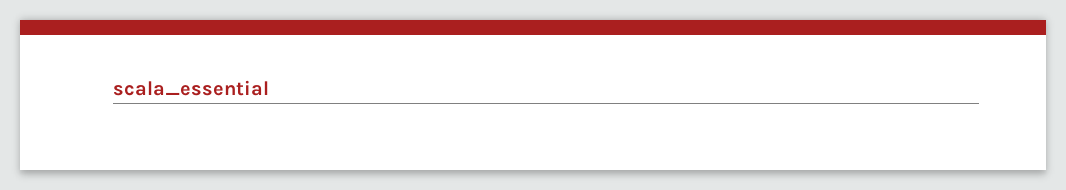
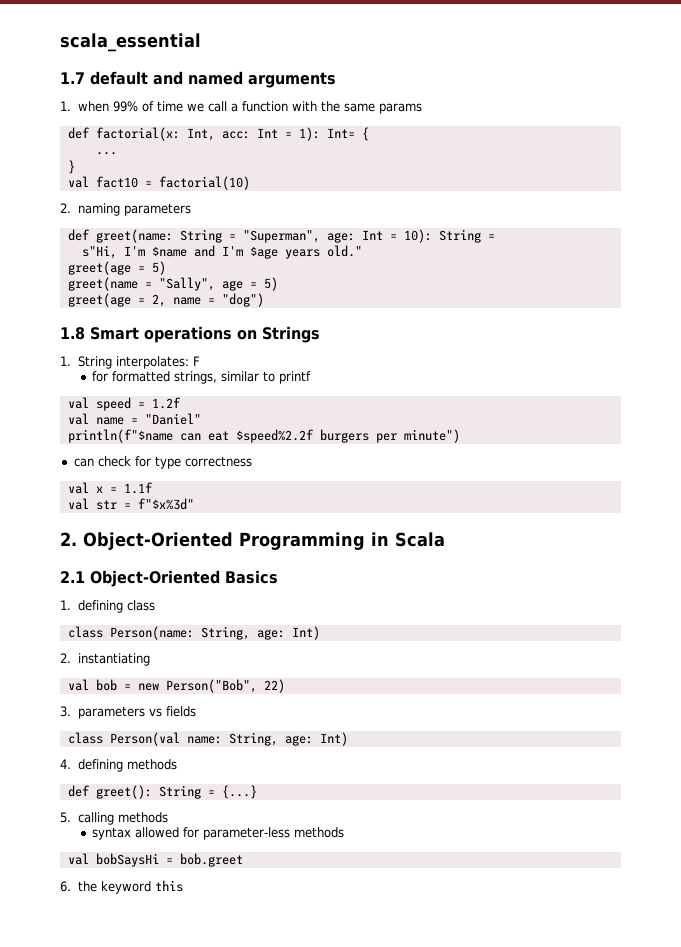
+ 1.7 default and named arguments
+ 1. when 99% of time we call a function with the same params
+ def factorial(x: Int, acc: Int = 1): Int= {
+ ...
+ }
+ val fact10 = factorial(10)
+ 2. naming parameters
+ def greet(name: String = "Superman", age: Int = 10): String =
+ s"Hi, I'm $name and I'm $age years old."
+ greet(age = 5)
+ greet(name = "Sally", age = 5)
+ greet(age = 2, name = "dog")
+ 1.8 Smart operations on Strings
+ 1. String interpolates: F
+ for formatted strings, similar to printf
+ val speed = 1.2f
+ val name = "Daniel"
+ println(f"$name can eat $speed%2.2f burgers per minute")
+ can check for type correctness
+ val x = 1.1f
+ val str = f"$x%3d"
+ 2. Object-Oriented Programming in Scala
+ 2.1 Object-Oriented Basics
+ 1. defining class
+ class Person(name: String, age: Int)
+ 2. instantiating
+ val bob = new Person("Bob", 22)
+ 3. parameters vs fields
+ class Person(val name: String, age: Int)
+ 4. defining methods
+ def greet(): String = {...}
+ 5. calling methods
+ syntax allowed for parameter-less methods
+ val bobSaysHi = bob.greet
+ 6. the keyword this

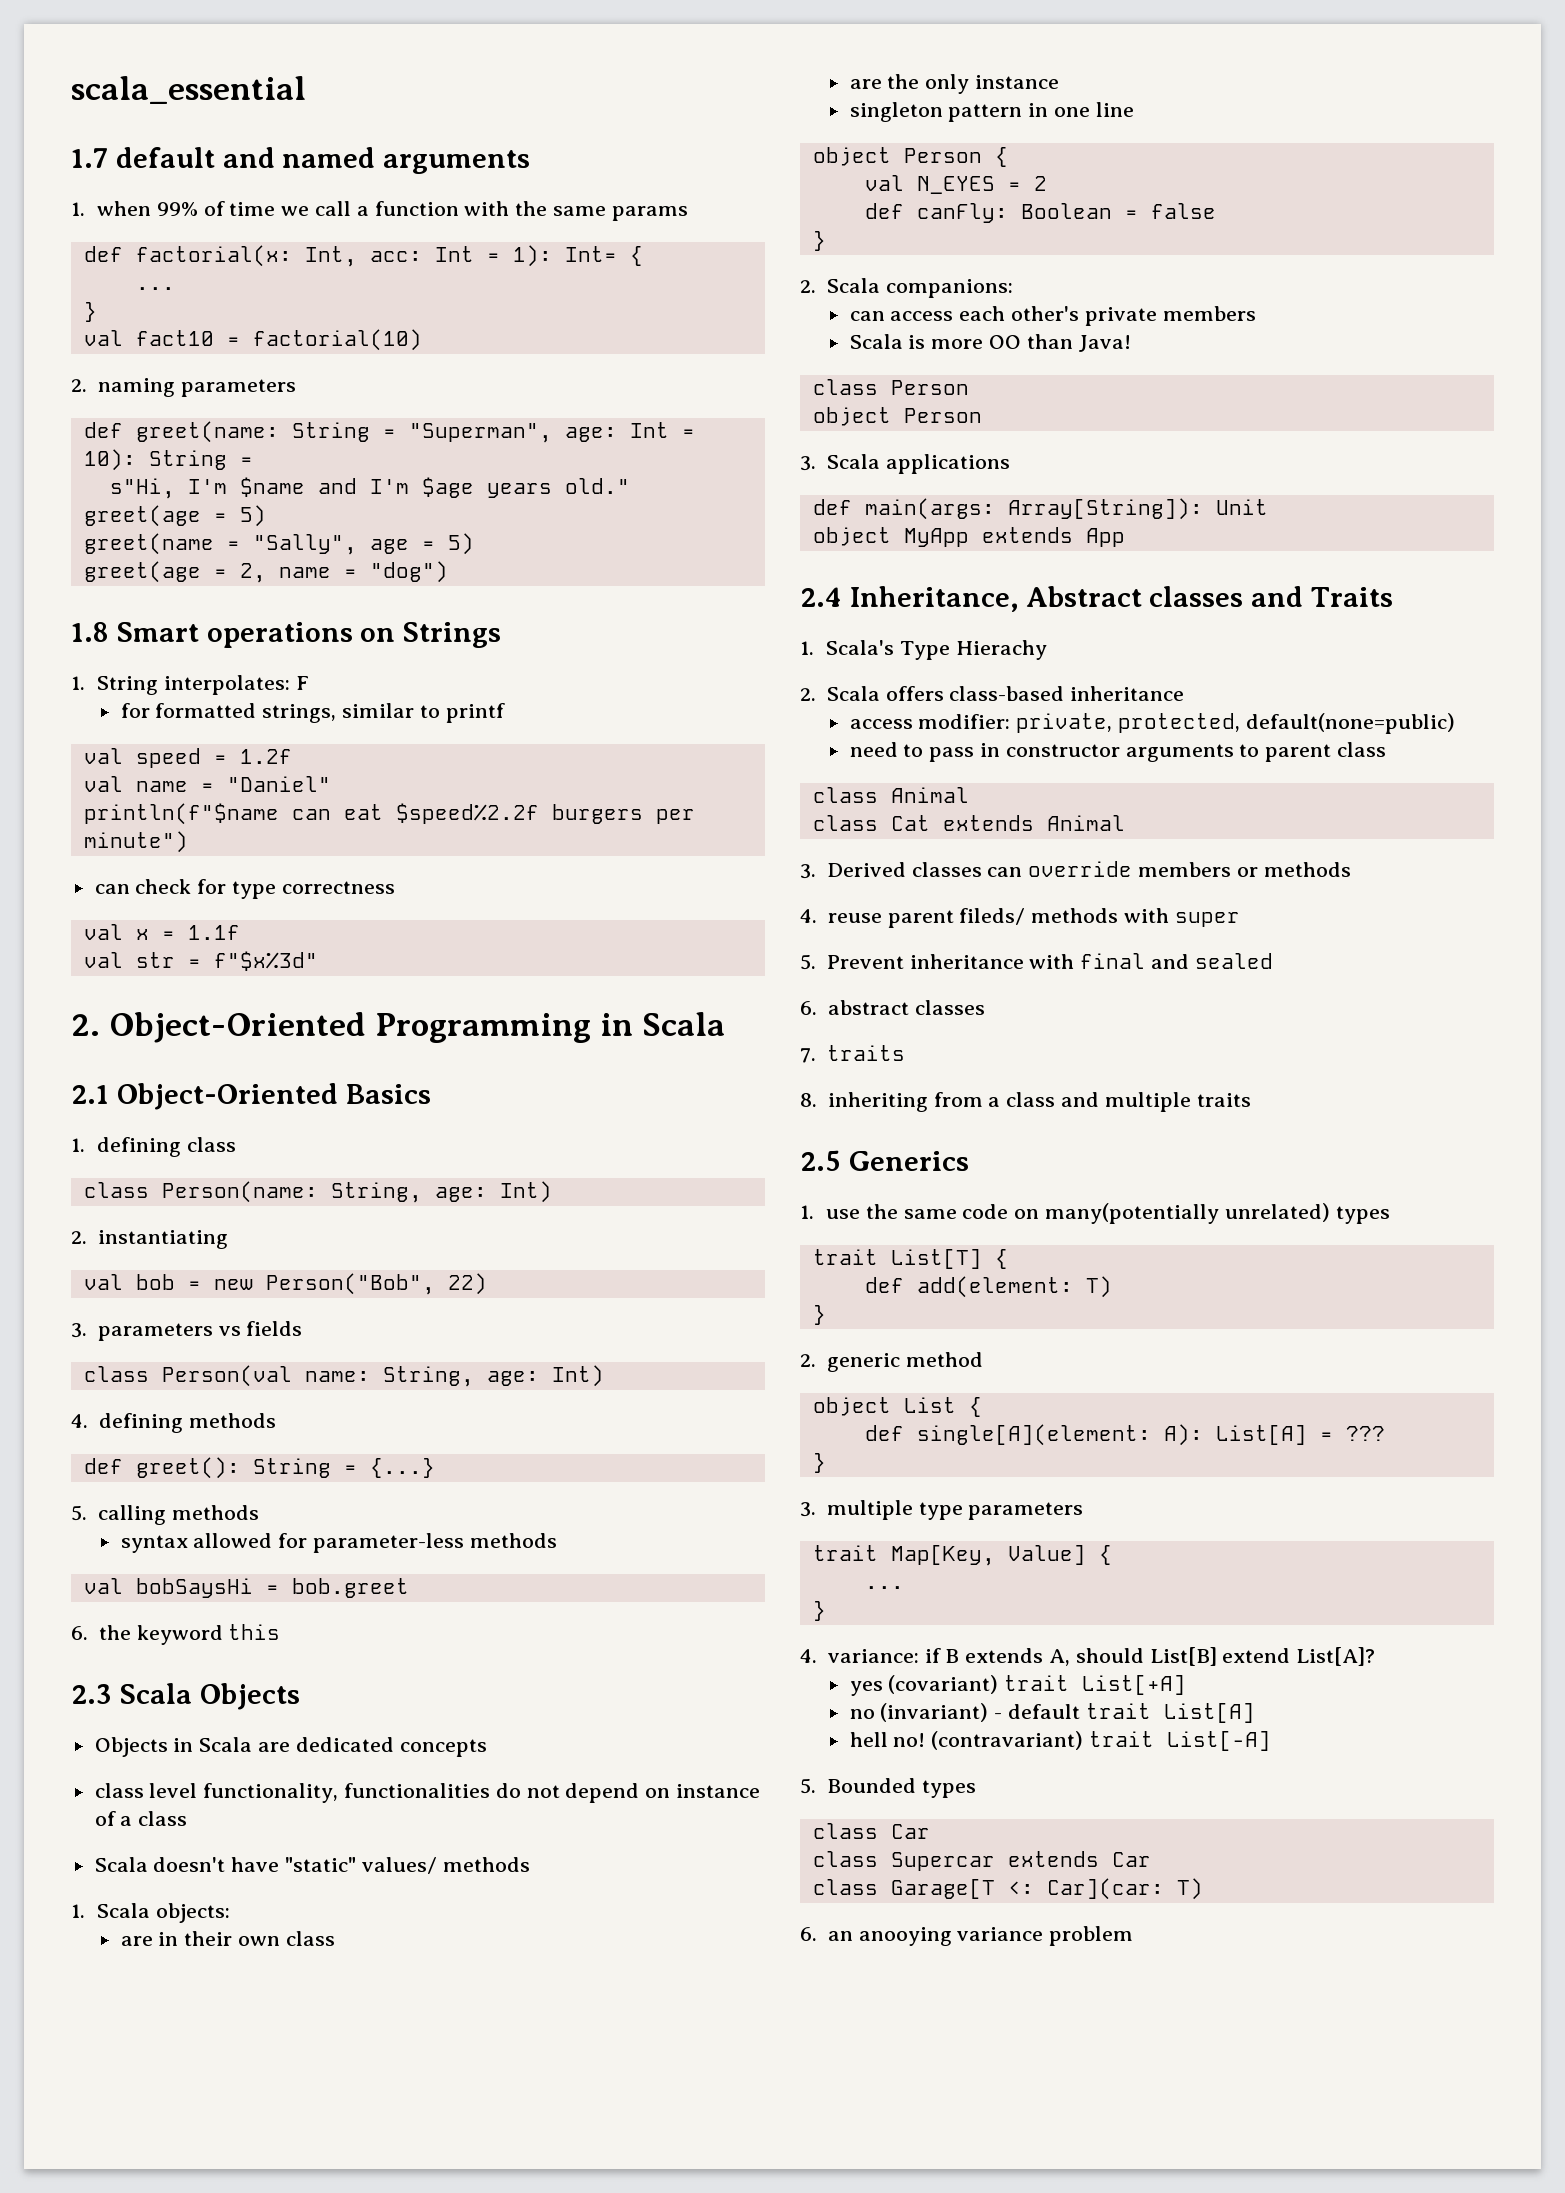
+ 2.3 Scala Objects
+ Objects in Scala are dedicated concepts
+ class level functionality, functionalities do not depend on instance of a class
+ Scala doesn't have "static" values/ methods
+ 1. Scala objects:
+ are in their own class
+ are the only instance
+ singleton pattern in one line
+ object Person {
+ val N_EYES = 2
+ def canFly: Boolean = false
+ }
+ 2. Scala companions:
+ can access each other's private members
+ Scala is more OO than Java!
+ class Person
+ object Person
+ 3. Scala applications
+ def main(args: Array[String]): Unit
+ object MyApp extends App
+ 2.4 Inheritance, Abstract classes and Traits
+ 1. Scala's Type Hierachy
+ 2. Scala offers class-based inheritance
+ access modifier: private, protected, default(none=public)
+ need to pass in constructor arguments to parent class
+ class Animal
+ class Cat extends Animal
+ 3. Derived classes can override members or methods
+ 4. reuse parent fileds/ methods with super
+ 5. Prevent inheritance with final and sealed
+ 6. abstract classes
+ 7. traits
+ 8. inheriting from a class and multiple traits
+ 2.5 Generics
+ 1. use the same code on many(potentially unrelated) types
+ trait List[T] {
+ def add(element: T)
+ }
+ 2. generic method
+ object List {
+ def single[A](element: A): List[A] = ???
+ }
+ 3. multiple type parameters
+ trait Map[Key, Value] {
+ ...
+ }
+ 4. variance: if B extends A, should List[B] extend List[A]?
+ yes (covariant) trait List[+A]
+ no (invariant) - default trait List[A]
+ hell no! (contravariant) trait List[-A]
+ 5. Bounded types
+ class Car
+ class Supercar extends Car
+ class Garage[T <: Car](car: T)
+ 6. an anooying variance problem

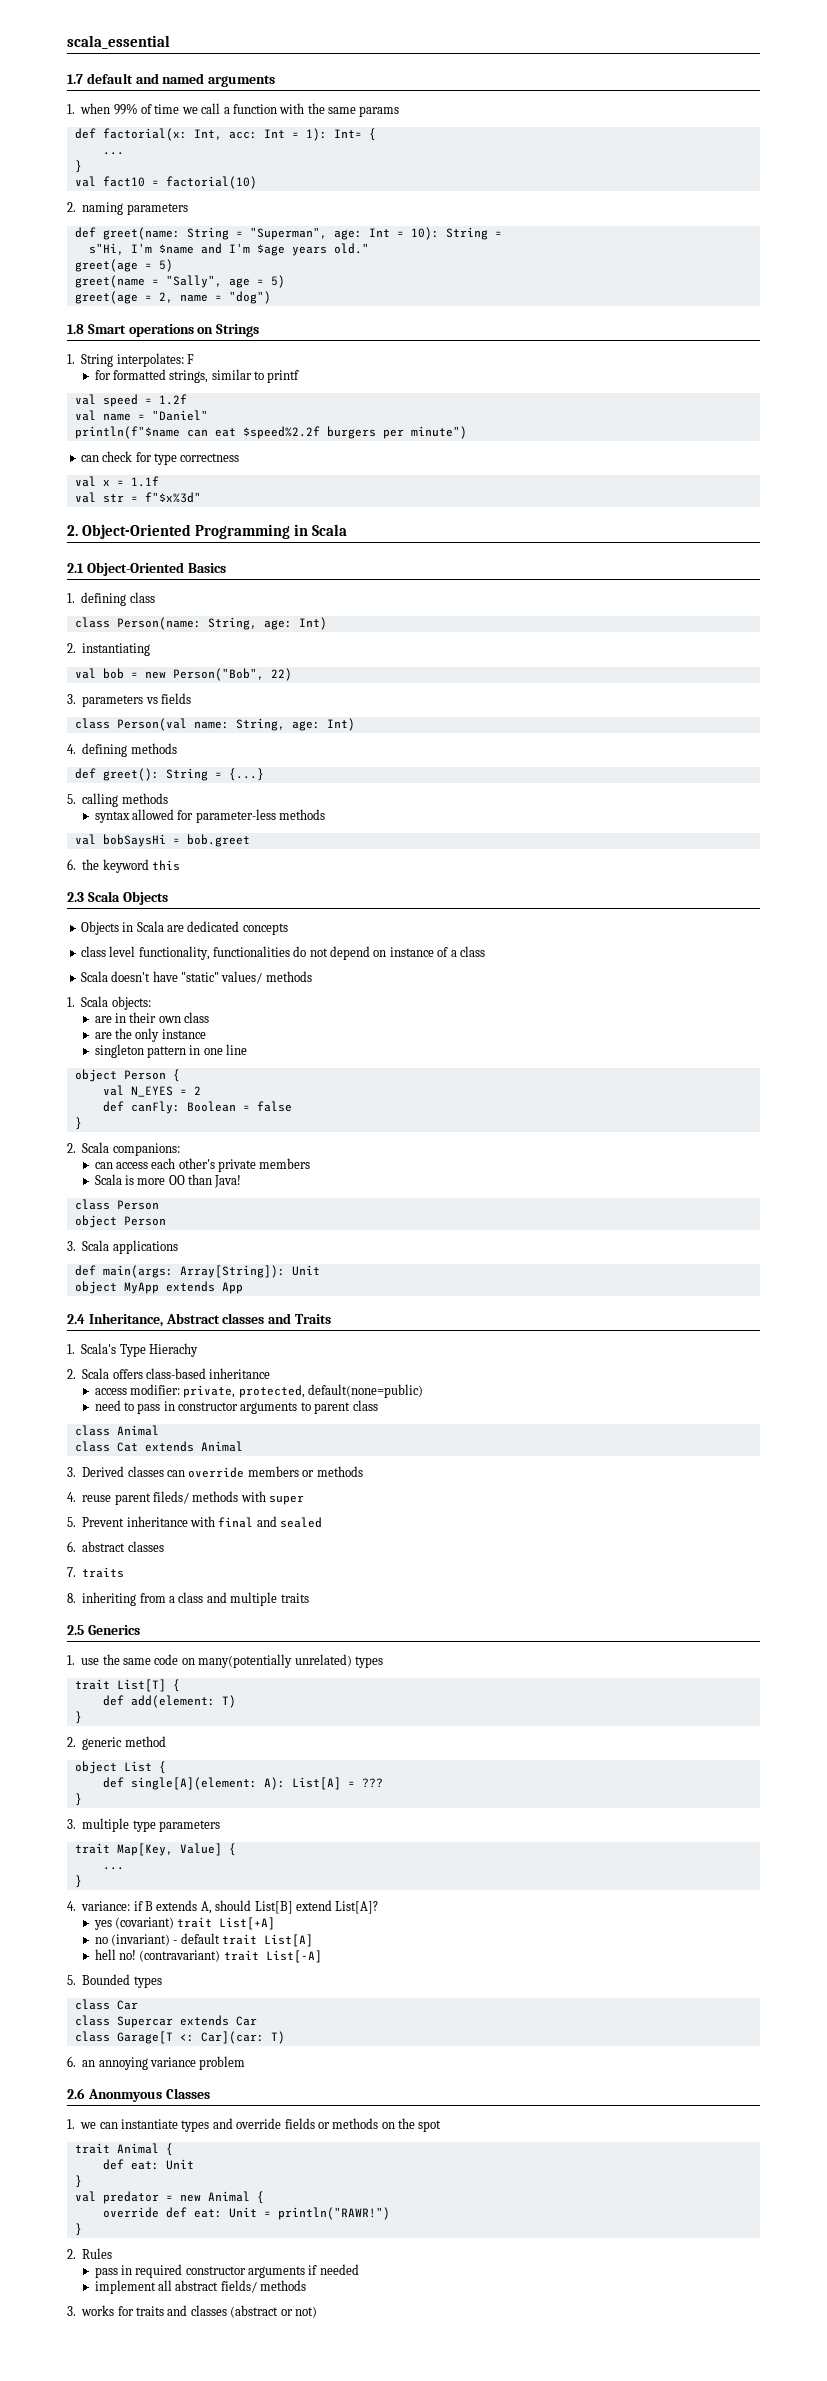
- 6. an anooying variance problem
+ 6. an annoying variance problem
+ 2.6 Anonmyous Classes
+ 1. we can instantiate types and override fields or methods on the spot
+ trait Animal {
+ def eat: Unit
+ }
+ val predator = new Animal {
+ override def eat: Unit = println("RAWR!")
+ }
+ 2. Rules
+ pass in required constructor arguments if needed
+ implement all abstract fields/ methods
+ 3. works for traits and classes (abstract or not)

